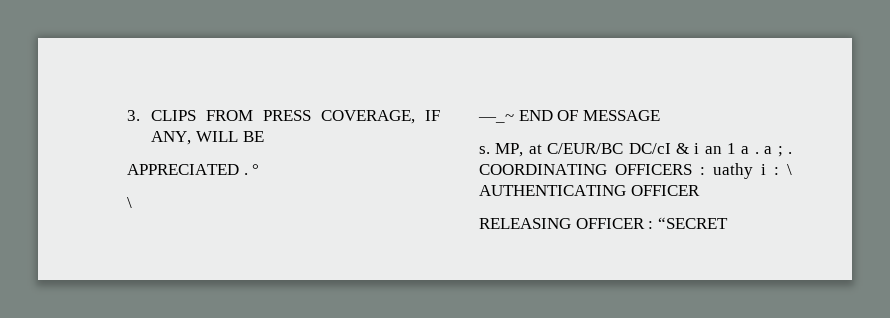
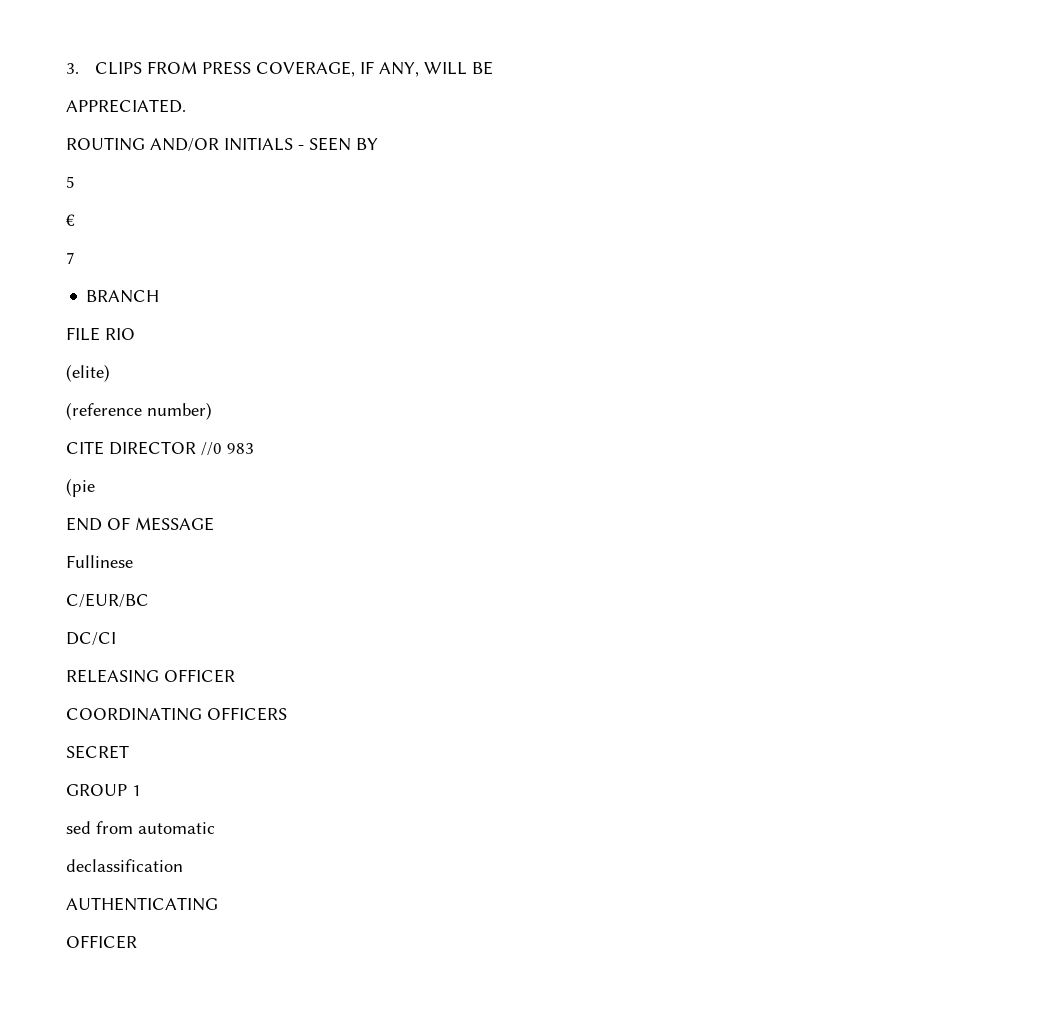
- APPRECIATED . °
- \
- —_~ END OF MESSAGE
- s. MP, at C/EUR/BC DC/cI & i an 1 a . a ; . COORDINATING OFFICERS : uathy i : \ AUTHENTICATING OFFICER
- RELEASING OFFICER : “SECRET
+ APPRECIATED.
+ ROUTING AND/OR INITIALS - SEEN BY
+ 5
+ €
+ 7
+ BRANCH
+ FILE RIO
+ (elite)
+ (reference number)
+ CITE DIRECTOR //0 983
+ (pie
+ END OF MESSAGE
+ Fullinese
+ C/EUR/BC
+ DC/CI
+ RELEASING OFFICER
+ COORDINATING OFFICERS
+ SECRET
+ GROUP 1
+ sed from automatic
+ declassification
+ AUTHENTICATING
+ OFFICER

